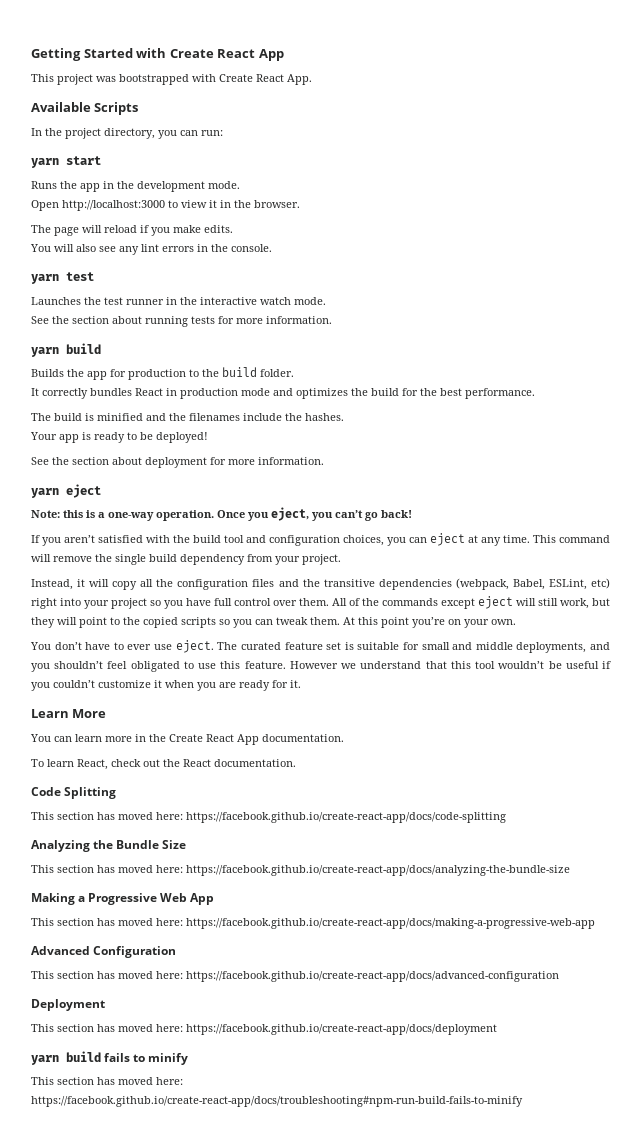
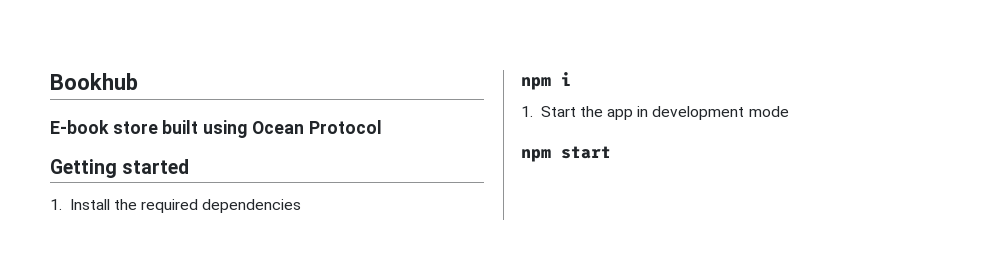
- Getting Started with Create React App
- This project was bootstrapped with Create React App.
- Available Scripts
- In the project directory, you can run:
- yarn start
- Runs the app in the development mode.
- Open http://localhost:3000 to view it in the browser.
- The page will reload if you make edits.
- You will also see any lint errors in the console.
- yarn test
- Launches the test runner in the interactive watch mode.
- See the section about running tests for more information.
- yarn build
- Builds the app for production to the build folder.
- It correctly bundles React in production mode and optimizes the build for the best performance.
- The build is minified and the filenames include the hashes.
- Your app is ready to be deployed!
- See the section about deployment for more information.
- yarn eject
- Note: this is a one-way operation. Once you eject, you can’t go back!
- If you aren’t satisfied with the build tool and configuration choices, you can eject at any time. This command will remove the single build dependency from your project.
- Instead, it will copy all the configuration files and the transitive dependencies (webpack, Babel, ESLint, etc) right into your project so you have full control over them. All of the commands except eject will still work, but they will point to the copied scripts so you can tweak them. At this point you’re on your own.
- You don’t have to ever use eject. The curated feature set is suitable for small and middle deployments, and you shouldn’t feel obligated to use this feature. However we understand that this tool wouldn’t be useful if you couldn’t customize it when you are ready for it.
- Learn More
- You can learn more in the Create React App documentation.
- To learn React, check out the React documentation.
- Code Splitting
- This section has moved here: https://facebook.github.io/create-react-app/docs/code-splitting
- Analyzing the Bundle Size
- This section has moved here: https://facebook.github.io/create-react-app/docs/analyzing-the-bundle-size
- Making a Progressive Web App
- This section has moved here: https://facebook.github.io/create-react-app/docs/making-a-progressive-web-app
- Advanced Configuration
- This section has moved here: https://facebook.github.io/create-react-app/docs/advanced-configuration
- Deployment
- This section has moved here: https://facebook.github.io/create-react-app/docs/deployment
- yarn build fails to minify
- This section has moved here: https://facebook.github.io/create-react-app/docs/troubleshooting#npm-run-build-fails-to-minify
+ Bookhub
+ E-book store built using Ocean Protocol
+ Getting started
+ 1. Install the required dependencies
+ npm i
+ 1. Start the app in development mode
+ npm start

